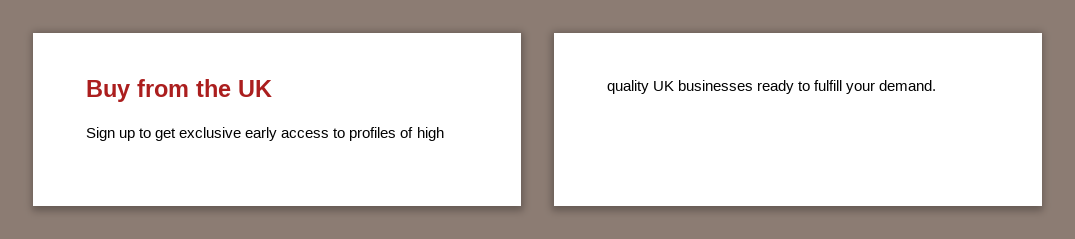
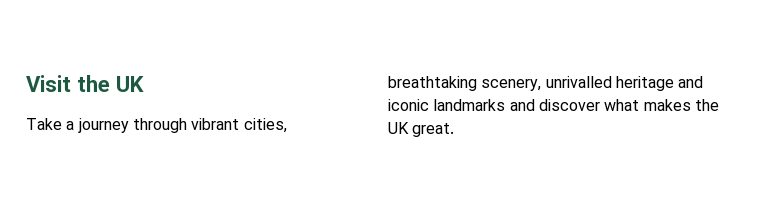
- Buy from the UK
+ Visit the UK
- Sign up to get exclusive early access to profiles of high quality UK businesses ready to fulfill your demand.
+ Take a journey through vibrant cities, breathtaking scenery, unrivalled heritage and iconic landmarks and discover what makes the UK great.

